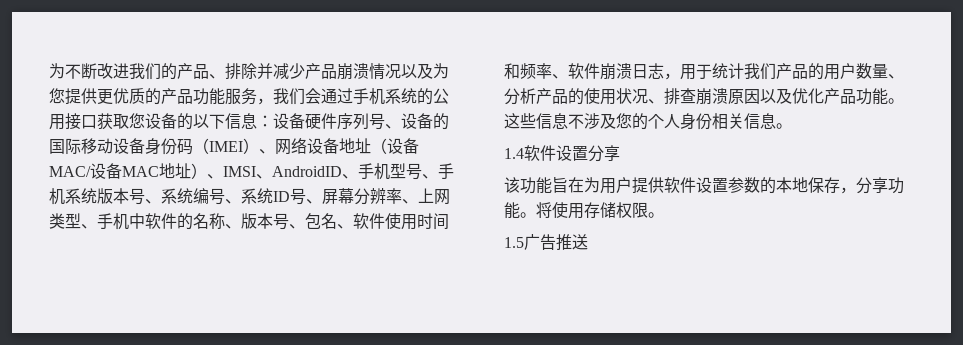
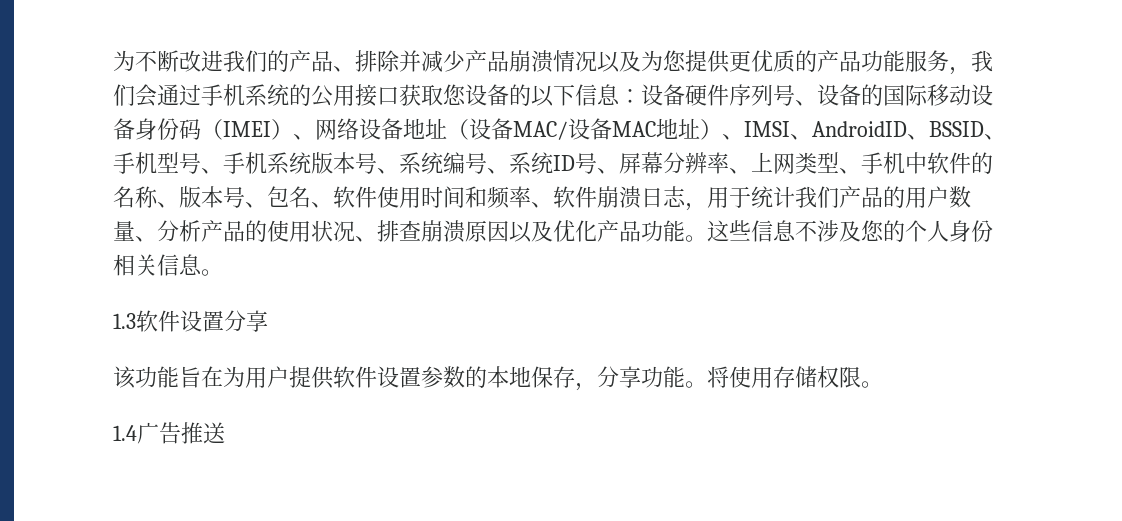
- 设备硬件序列号、设备的国际移动设备身份码（IMEI）、网络设备地址（设备MAC/设备MAC地址）、IMSI、AndroidID、手机型号、手机系统版本号、系统编号、系统ID号、屏幕分辨率、上网类型、手机中软件的名称、版本号、包名、软件使用时间和频率、软件崩溃日志，用于统计我们产品的用户数量、分析产品的使用状况、排查崩溃原因以及优化产品功能。
+ 设备硬件序列号、设备的国际移动设备身份码（IMEI）、网络设备地址（设备MAC/设备MAC地址）、IMSI、AndroidID、BSSID、手机型号、手机系统版本号、系统编号、系统ID号、屏幕分辨率、上网类型、手机中软件的名称、版本号、包名、软件使用时间和频率、软件崩溃日志，用于统计我们产品的用户数量、分析产品的使用状况、排查崩溃原因以及优化产品功能。
- 1.4软件设置分享
+ 1.3软件设置分享
- 1.5广告推送
+ 1.4广告推送

